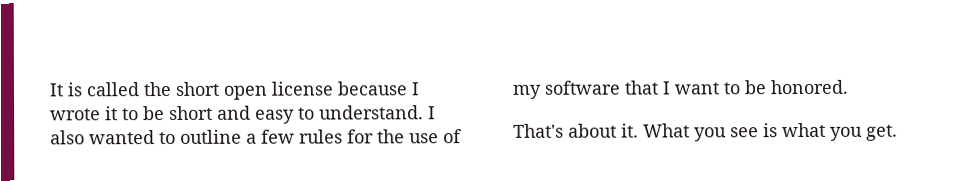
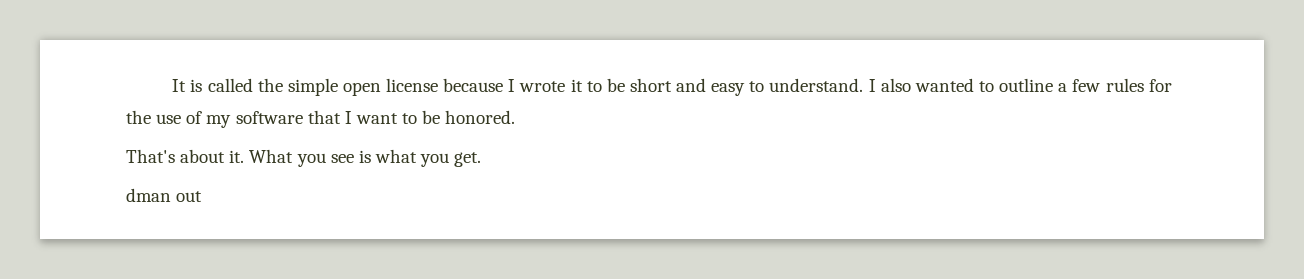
- It is called the short open license because I wrote it to be short and easy to understand.
+ It is called the simple open license because I wrote it to be short and easy to understand.
+ dman out

